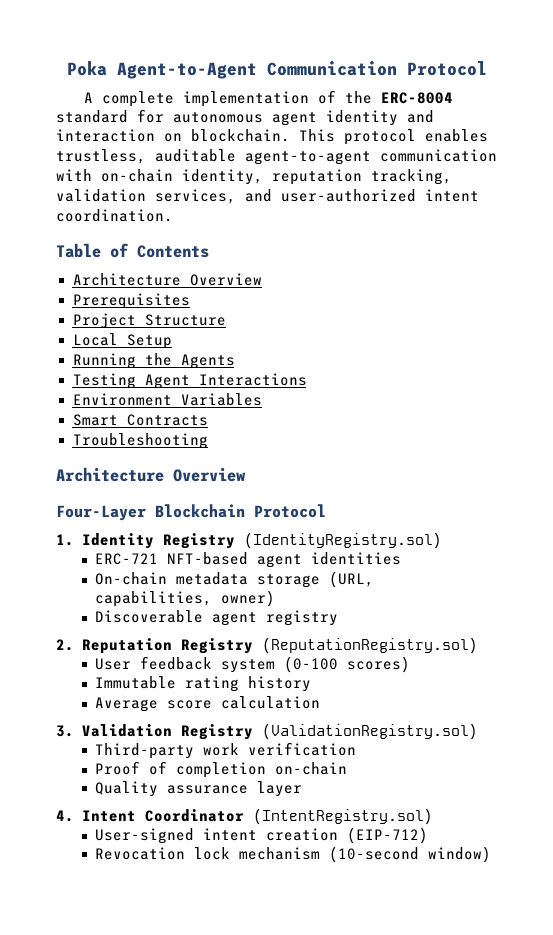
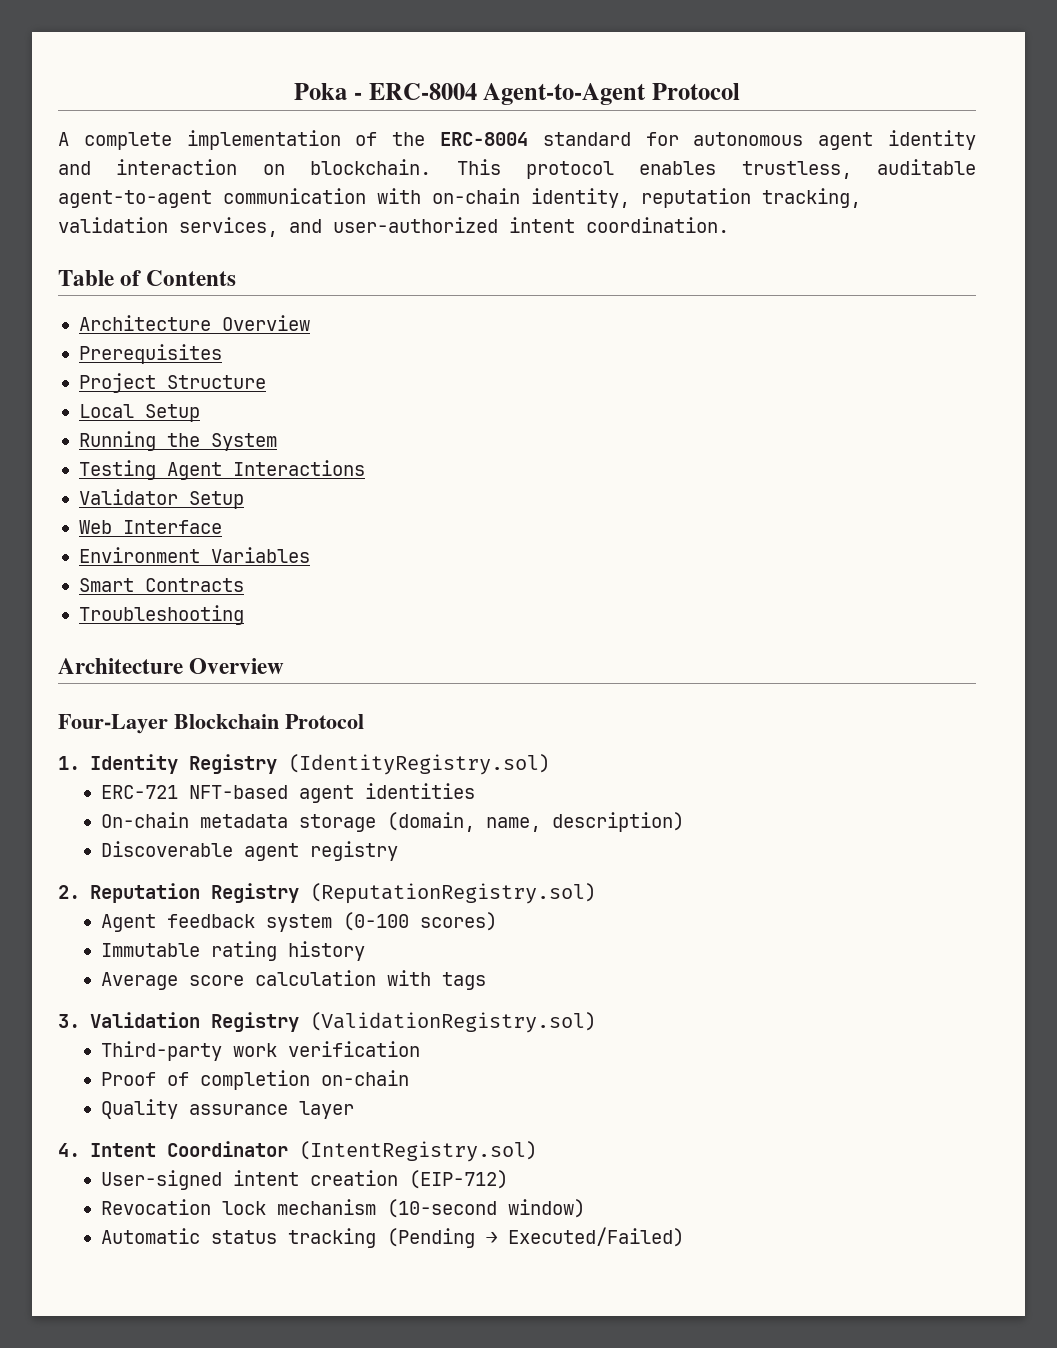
- Poka Agent-to-Agent Communication Protocol
+ Poka - ERC-8004 Agent-to-Agent Protocol
- Running the Agents
+ Running the System
+ Validator Setup
+ Web Interface
- On-chain metadata storage (URL, capabilities, owner)
+ On-chain metadata storage (domain, name, description)
- User feedback system (0-100 scores)
+ Agent feedback system (0-100 scores)
- Average score calculation
+ Average score calculation with tags
+ Automatic status tracking (Pending → Executed/Failed)

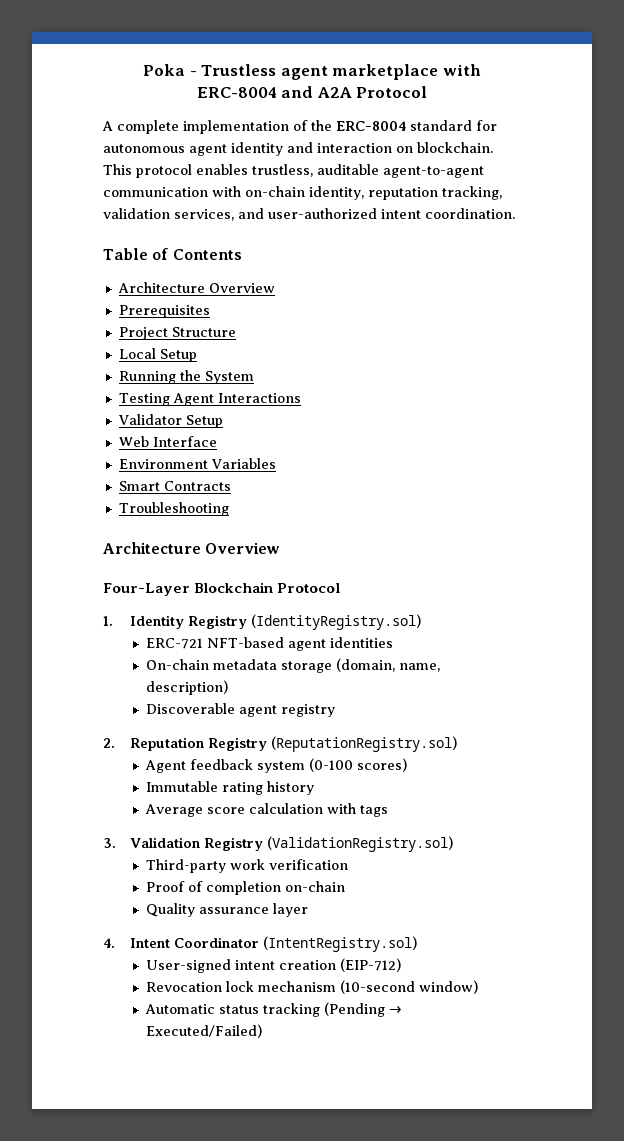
- Poka - ERC-8004 Agent-to-Agent Protocol
+ Poka - Trustless agent marketplace with ERC-8004 and A2A Protocol

